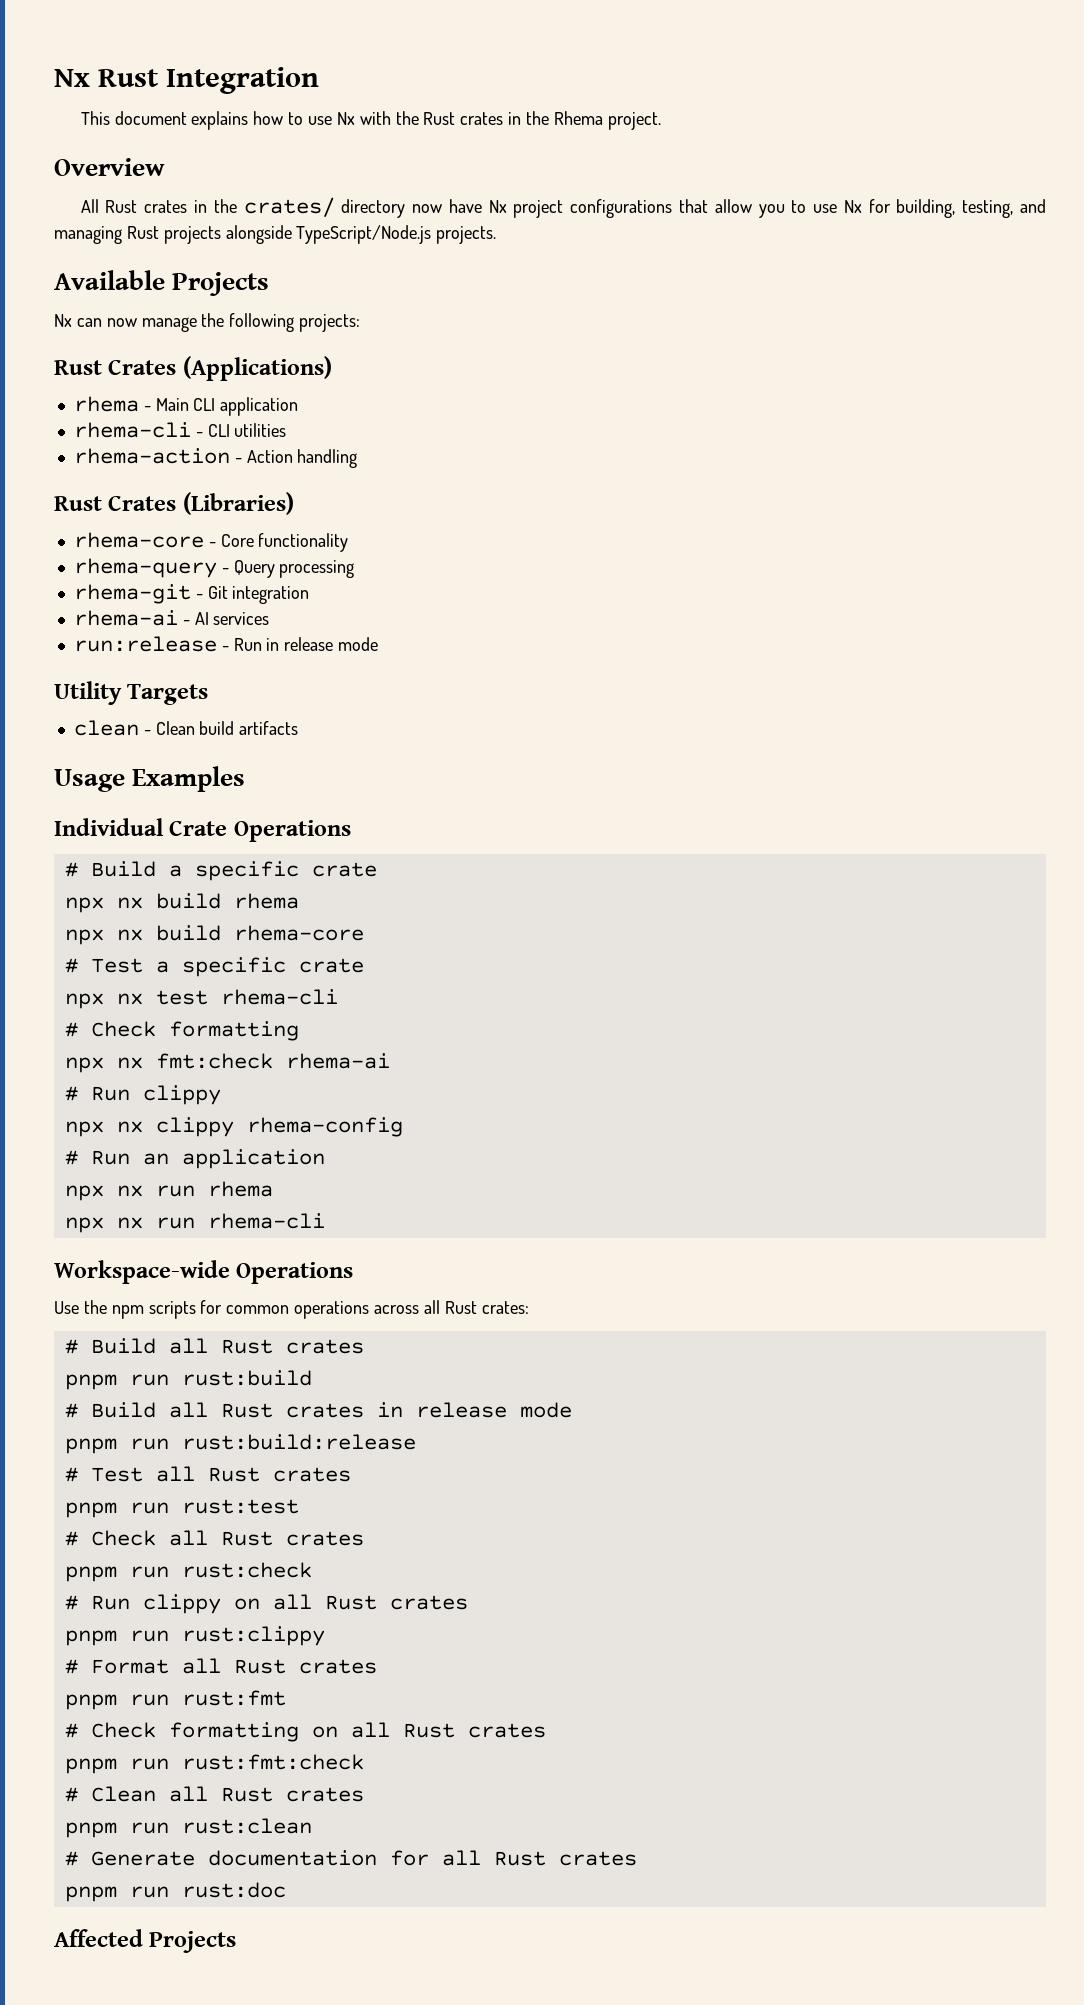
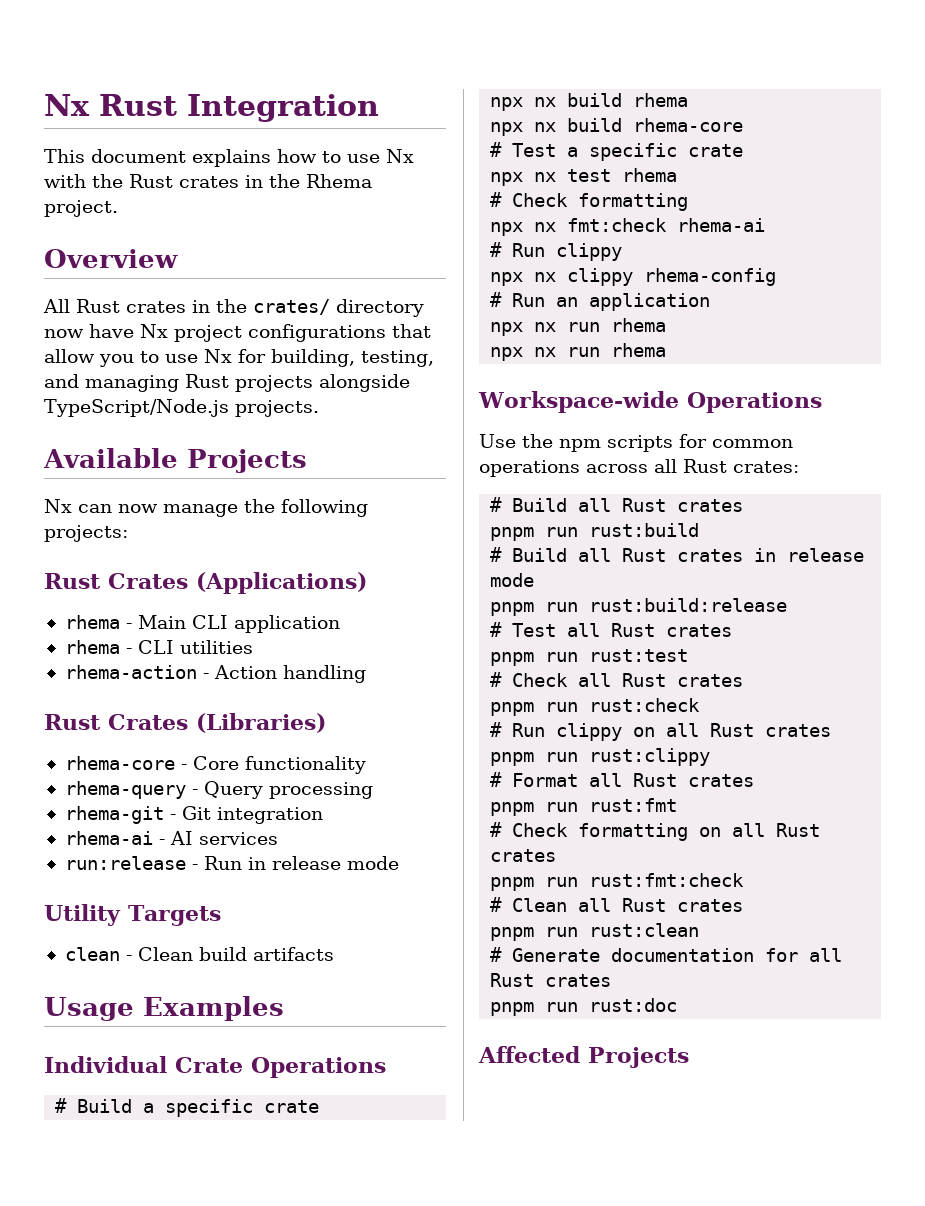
- rhema-cli - CLI utilities
+ rhema - CLI utilities
- npx nx test rhema-cli
+ npx nx test rhema
  # Run an application
  npx nx run rhema
- npx nx run rhema-cli
+ npx nx run rhema

